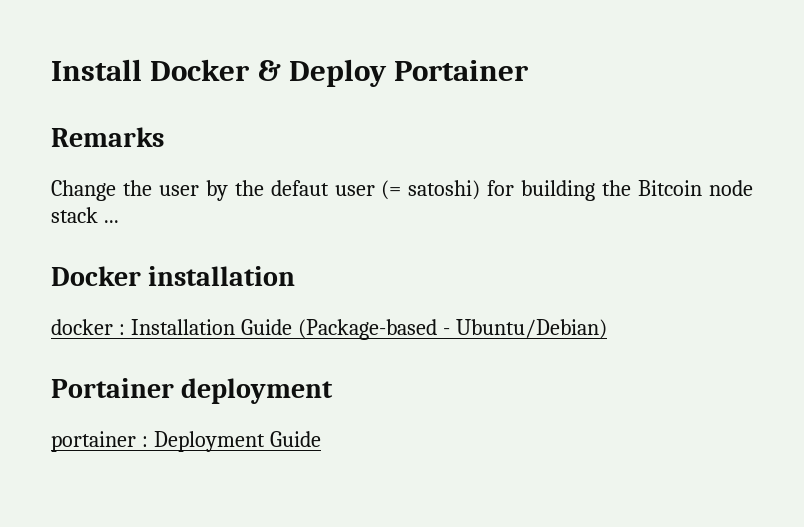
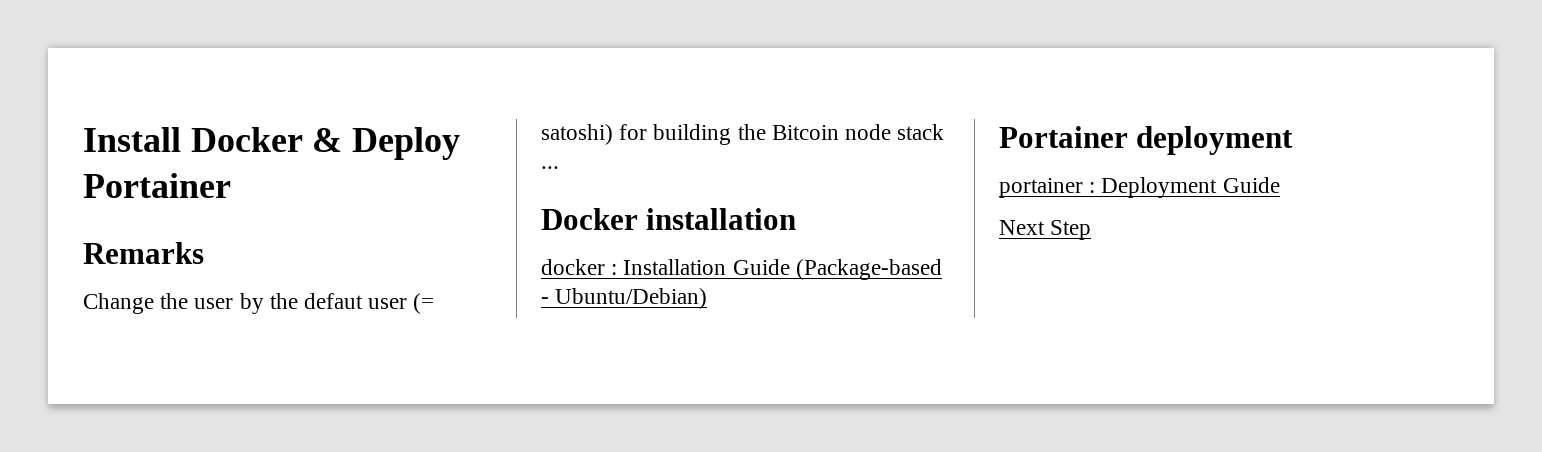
+ Next Step

